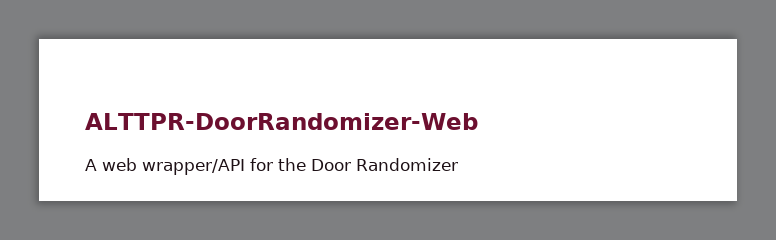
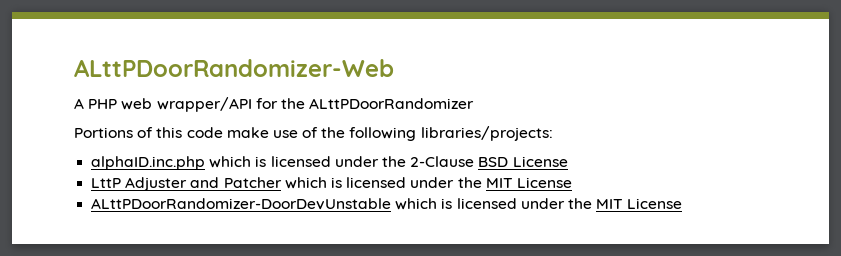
- ALTTPR-DoorRandomizer-Web
+ ALttPDoorRandomizer-Web
- A web wrapper/API for the Door Randomizer
+ A PHP web wrapper/API for the ALttPDoorRandomizer
+ Portions of this code make use of the following libraries/projects:
+ alphaID.inc.php which is licensed under the 2-Clause BSD License
+ LttP Adjuster and Patcher which is licensed under the MIT License
+ ALttPDoorRandomizer-DoorDevUnstable which is licensed under the MIT License

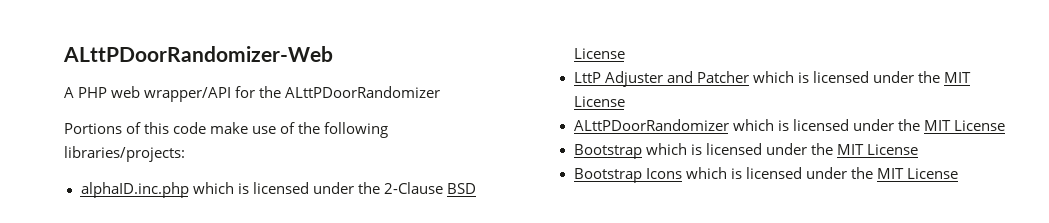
- ALttPDoorRandomizer-DoorDevUnstable which is licensed under the MIT License
+ ALttPDoorRandomizer which is licensed under the MIT License
+ Bootstrap which is licensed under the MIT License
+ Bootstrap Icons which is licensed under the MIT License

